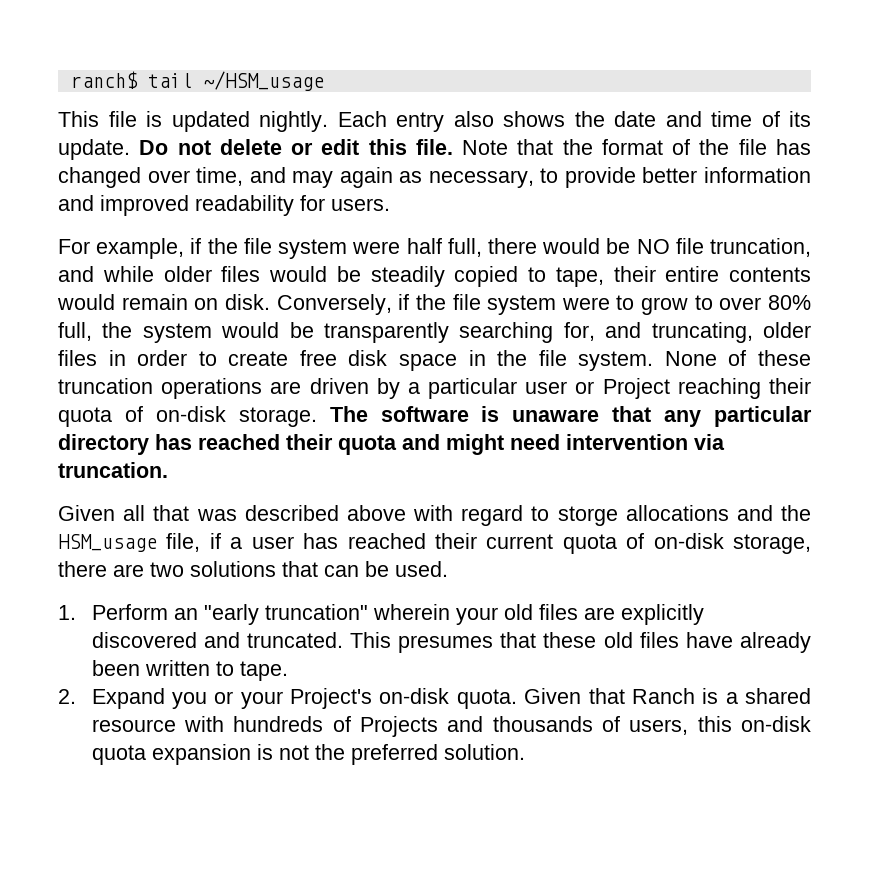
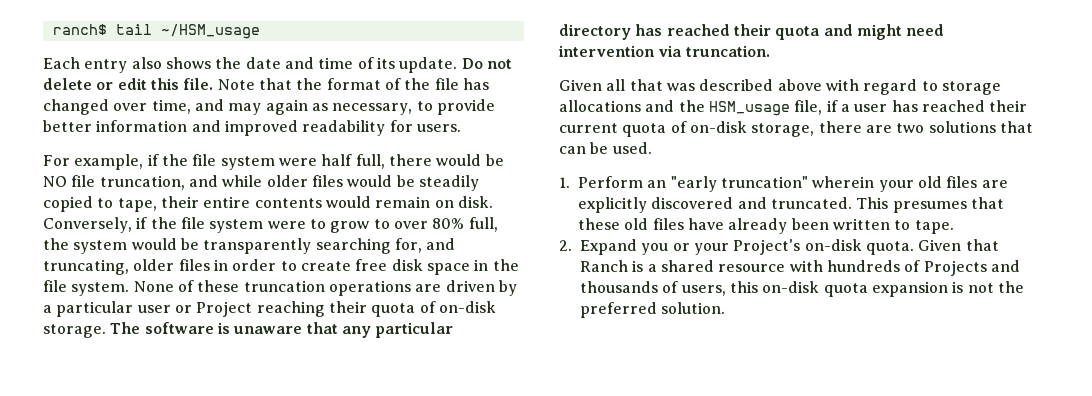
- This file is updated nightly.
- Given all that was described above with regard to storge allocations and the HSM_usage file, if a user has reached their current quota of on-disk storage, there are two solutions that can be used.
+ Given all that was described above with regard to storage allocations and the HSM_usage file, if a user has reached their current quota of on-disk storage, there are two solutions that can be used.

